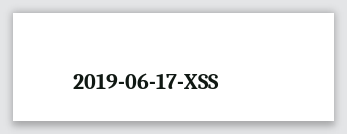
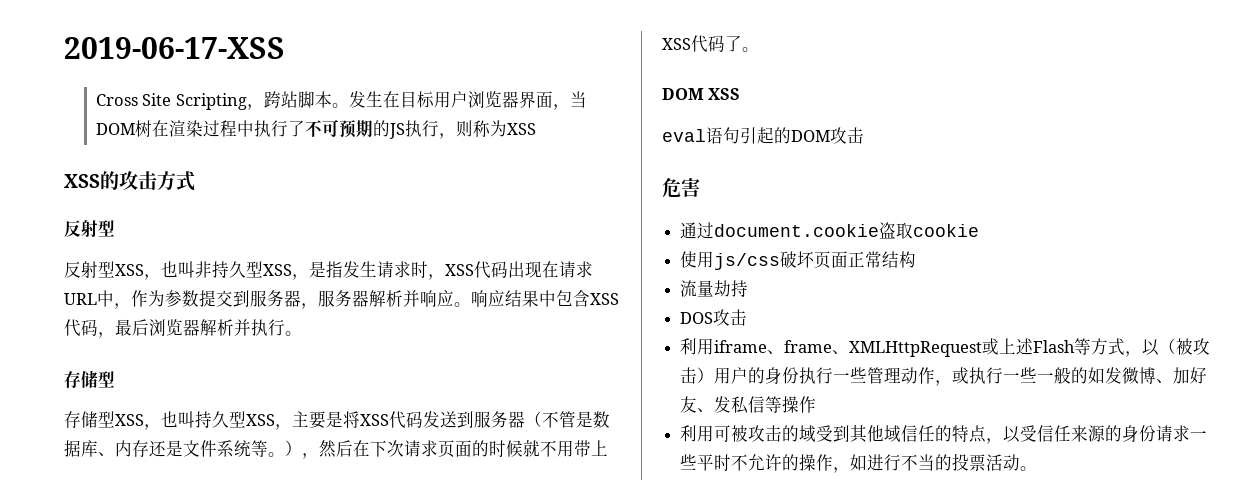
+ Cross Site Scripting，跨站脚本。发生在目标用户浏览器界面，当DOM树在渲染过程中执行了不可预期的JS执行，则称为XSS
+ XSS的攻击方式
+ 反射型
+ 反射型XSS，也叫非持久型XSS，是指发生请求时，XSS代码出现在请求URL中，作为参数提交到服务器，服务器解析并响应。响应结果中包含XSS代码，最后浏览器解析并执行。
+ 存储型
+ 存储型XSS，也叫持久型XSS，主要是将XSS代码发送到服务器（不管是数据库、内存还是文件系统等。），然后在下次请求页面的时候就不用带上XSS代码了。
+ DOM XSS
+ eval语句引起的DOM攻击
+ 危害
+ 通过document.cookie盗取cookie
+ 使用js/css破坏页面正常结构
+ 流量劫持
+ DOS攻击
+ 利用iframe、frame、XMLHttpRequest或上述Flash等方式，以（被攻击）用户的身份执行一些管理动作，或执行一些一般的如发微博、加好友、发私信等操作
+ 利用可被攻击的域受到其他域信任的特点，以受信任来源的身份请求一些平时不允许的操作，如进行不当的投票活动。

